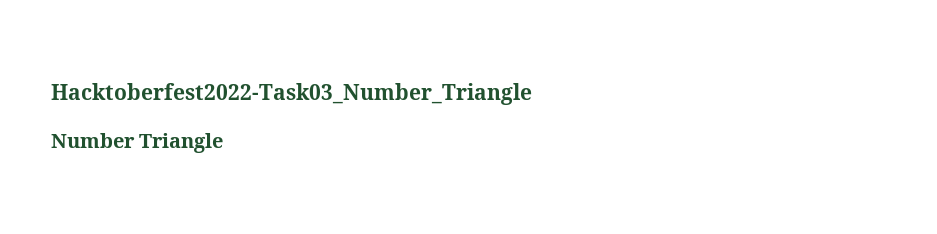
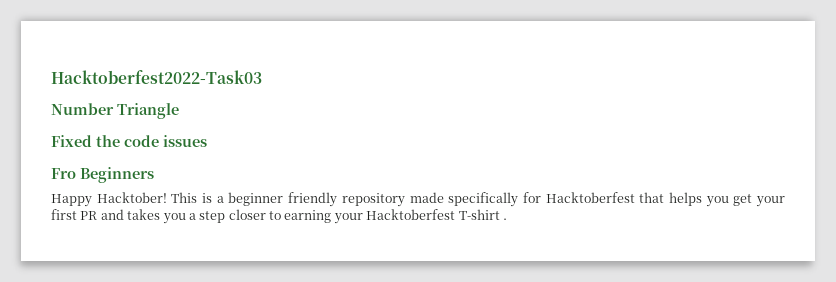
- Hacktoberfest2022-Task03_Number_Triangle
+ Hacktoberfest2022-Task03
+ Fixed the code issues
+ Fro Beginners
+ Happy Hacktober! This is a beginner friendly repository made specifically for Hacktoberfest that helps you get your first PR and takes you a step closer to earning your Hacktoberfest T-shirt .

